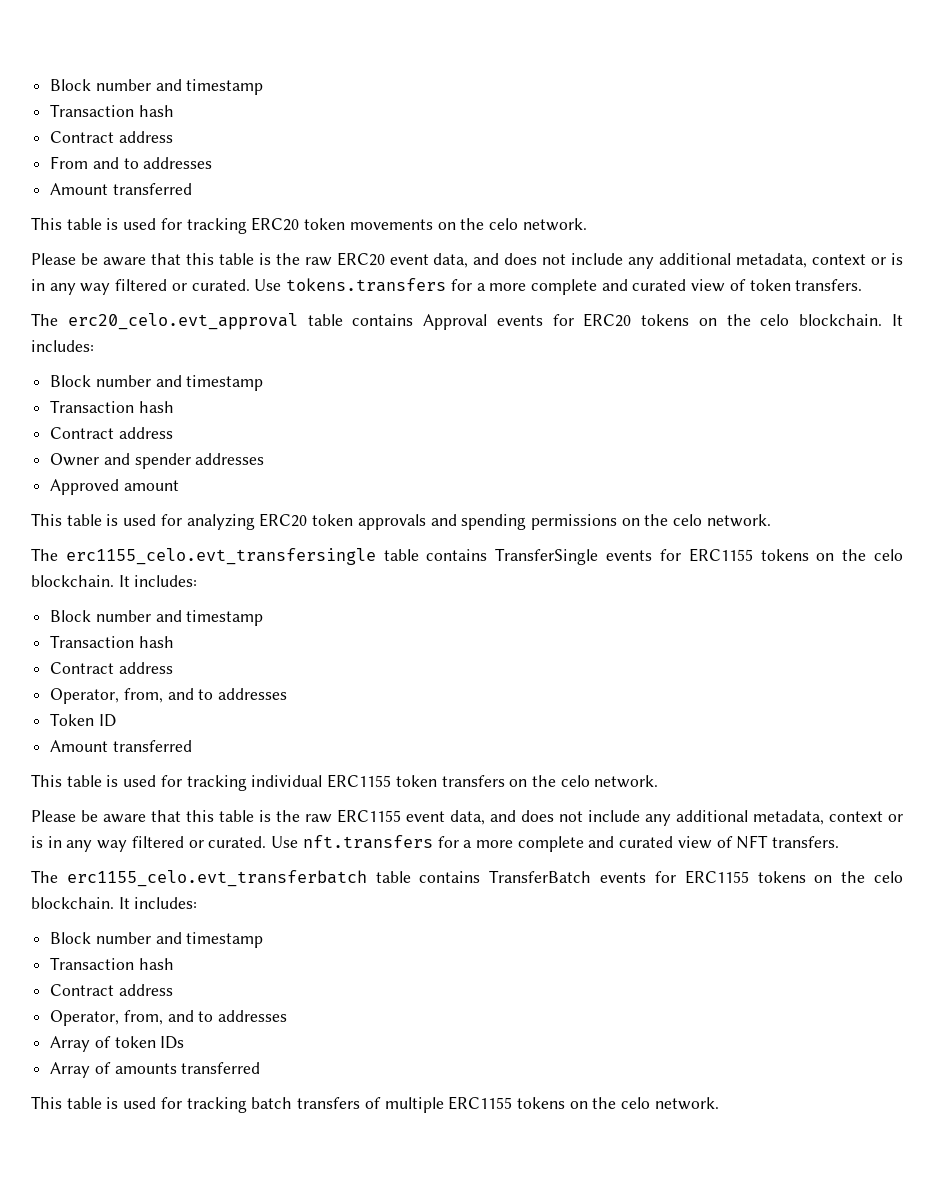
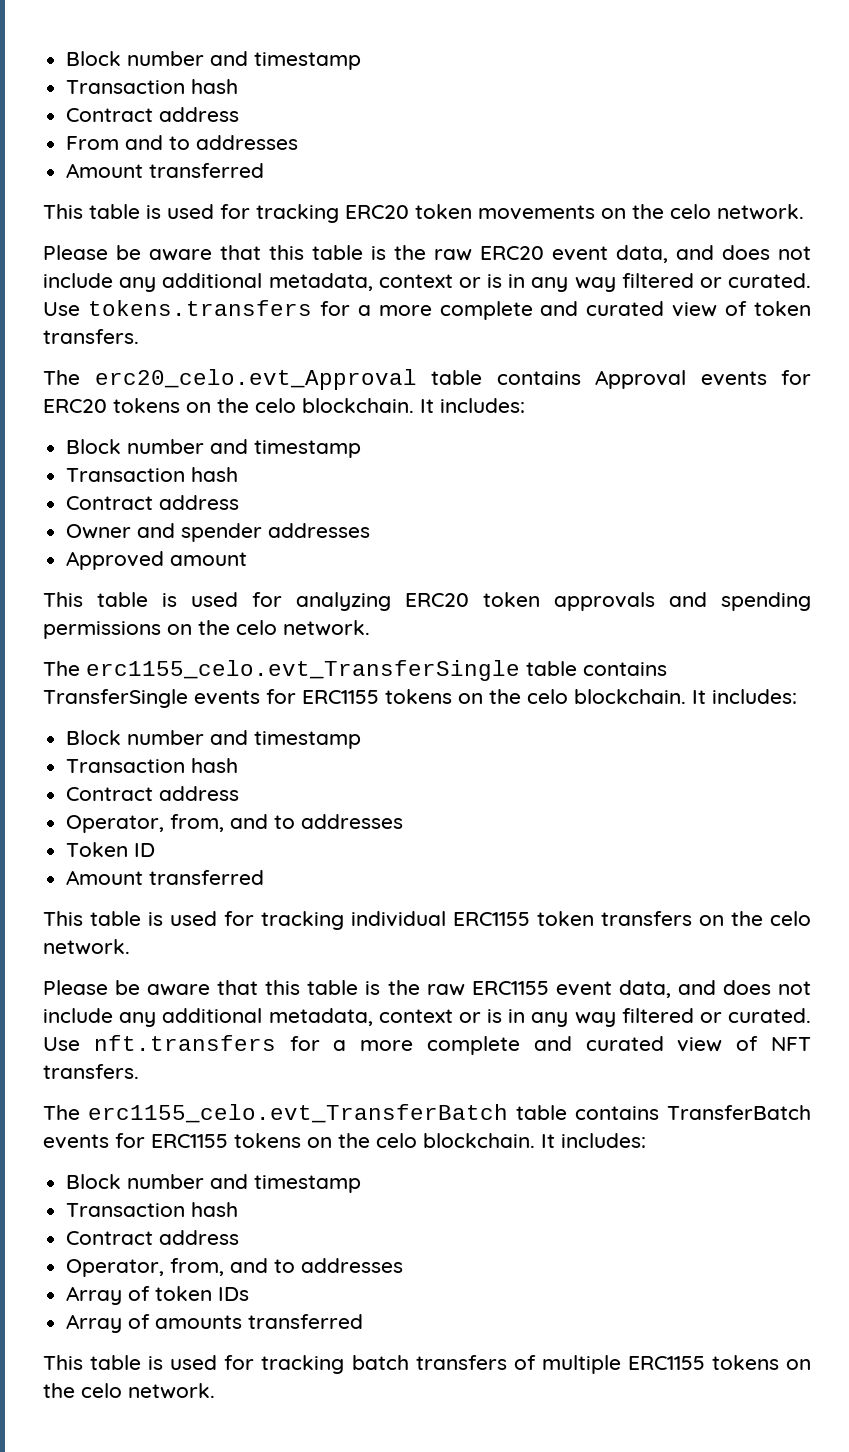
- The erc20_celo.evt_approval table contains Approval events for ERC20 tokens on the celo blockchain.
+ The erc20_celo.evt_Approval table contains Approval events for ERC20 tokens on the celo blockchain.
- The erc1155_celo.evt_transfersingle table contains TransferSingle events for ERC1155 tokens on the celo blockchain.
+ The erc1155_celo.evt_TransferSingle table contains TransferSingle events for ERC1155 tokens on the celo blockchain.
- The erc1155_celo.evt_transferbatch table contains TransferBatch events for ERC1155 tokens on the celo blockchain.
+ The erc1155_celo.evt_TransferBatch table contains TransferBatch events for ERC1155 tokens on the celo blockchain.

